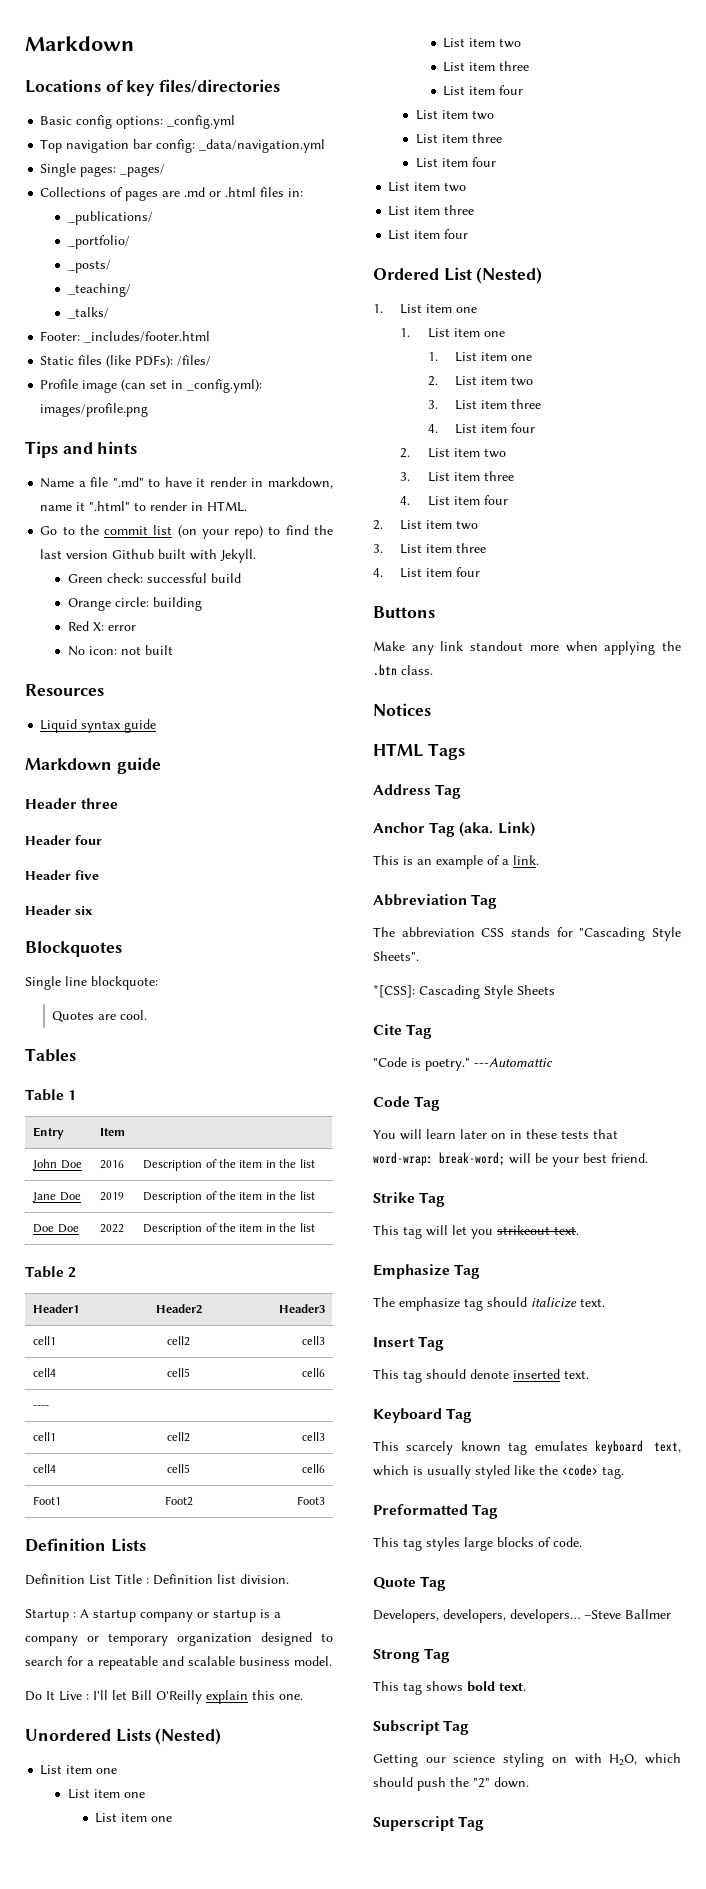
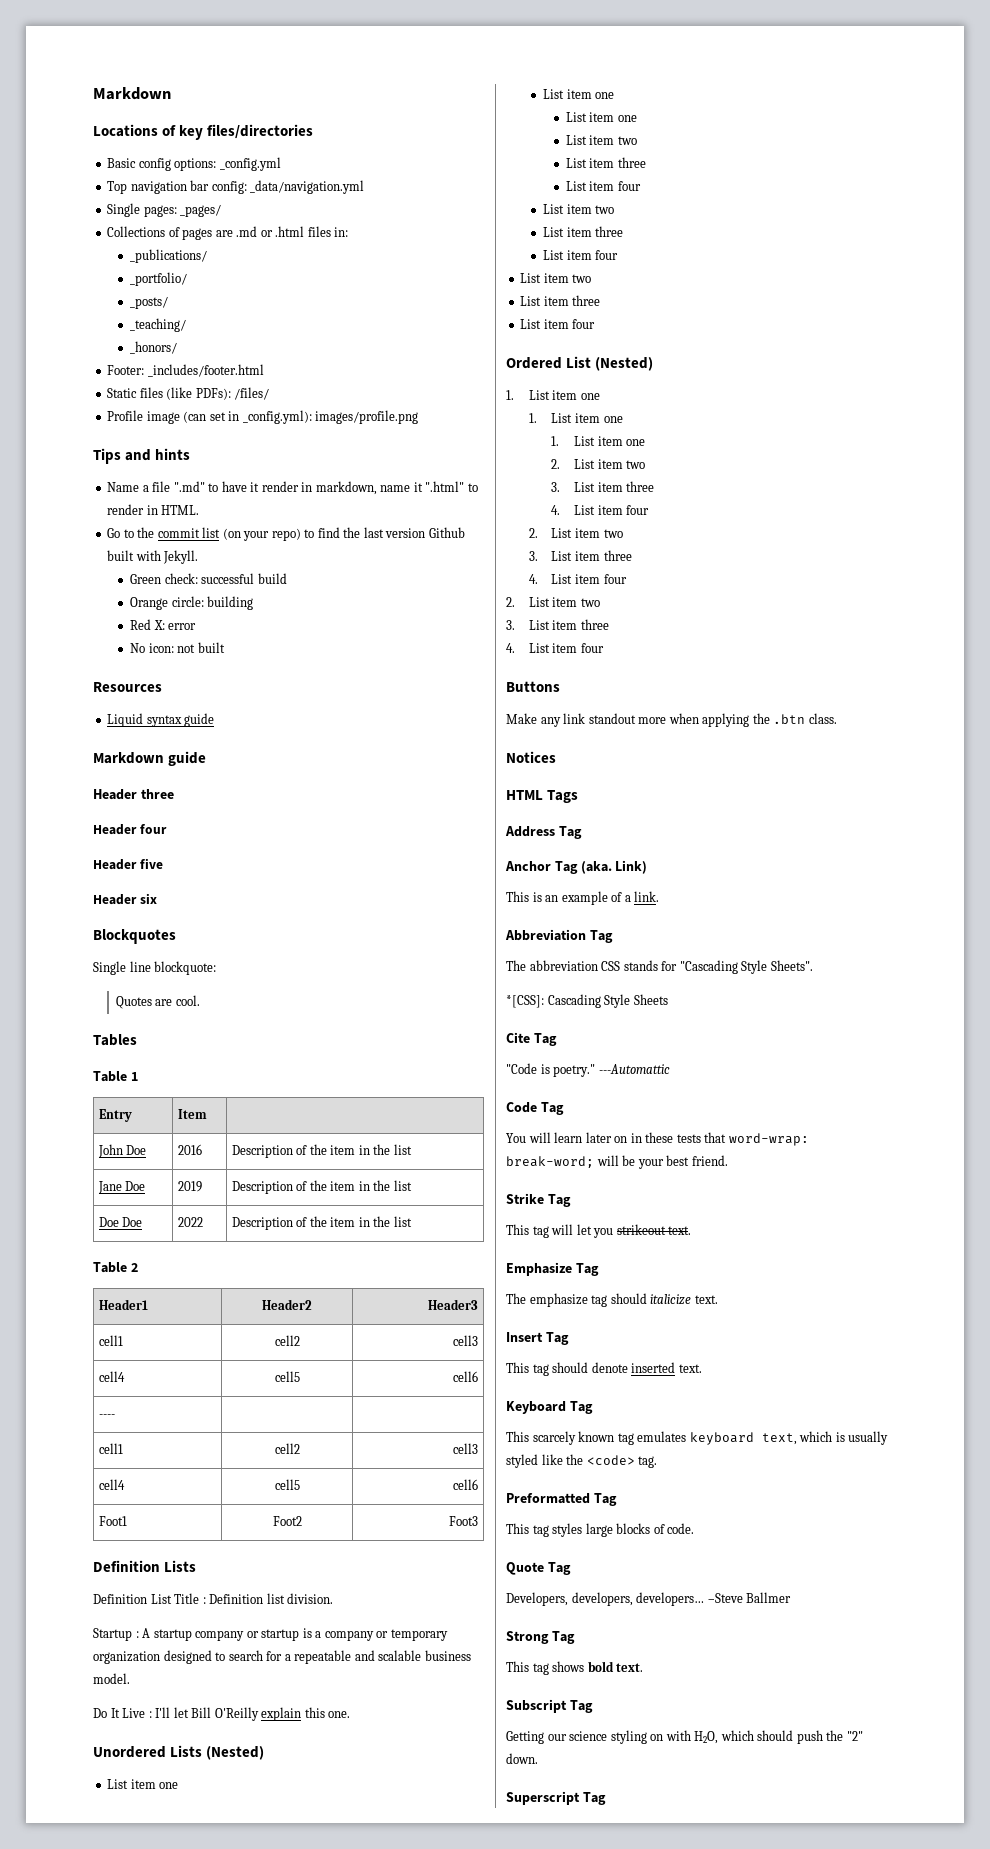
- _talks/
+ _honors/

